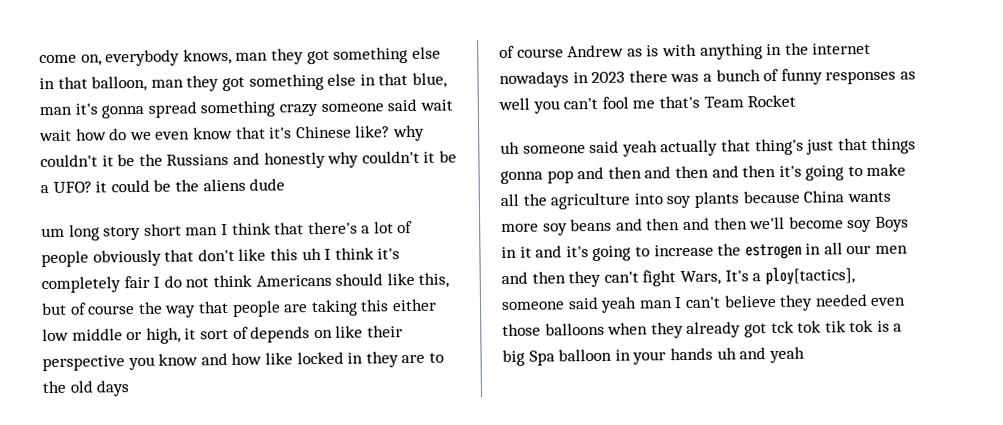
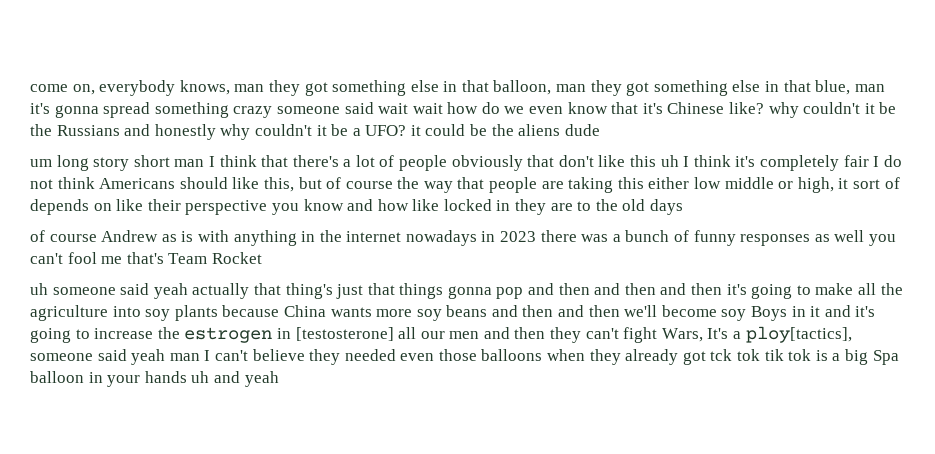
- uh someone said yeah actually that thing's just that things gonna pop and then and then and then it's going to make all the agriculture into soy plants because China wants more soy beans and then and then we'll become soy Boys in it and it's going to increase the estrogen in all our men and then they can't fight Wars, It's a ploy[tactics], someone said yeah man I can't believe they needed even those balloons when they already got tck tok tik tok is a big Spa balloon in your hands uh and yeah
+ uh someone said yeah actually that thing's just that things gonna pop and then and then and then it's going to make all the agriculture into soy plants because China wants more soy beans and then and then we'll become soy Boys in it and it's going to increase the estrogen in [testosterone] all our men and then they can't fight Wars, It's a ploy[tactics], someone said yeah man I can't believe they needed even those balloons when they already got tck tok tik tok is a big Spa balloon in your hands uh and yeah

